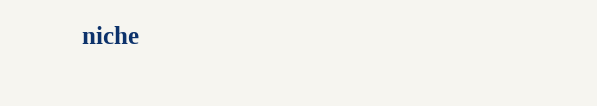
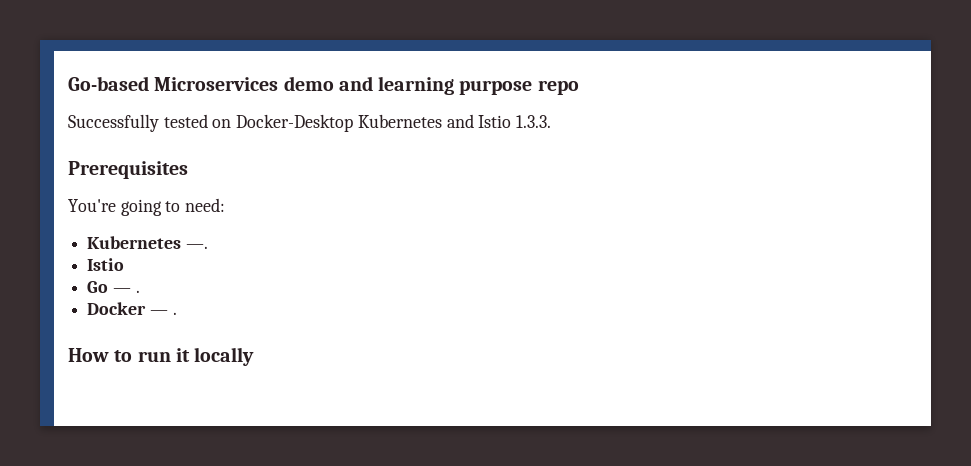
- niche
+ Go-based Microservices demo and learning purpose repo
+ Successfully tested on Docker-Desktop Kubernetes and Istio 1.3.3.
+ Prerequisites
+ You're going to need:
+ Kubernetes —.
+ Istio
+ Go — .
+ Docker — .
+ How to run it locally

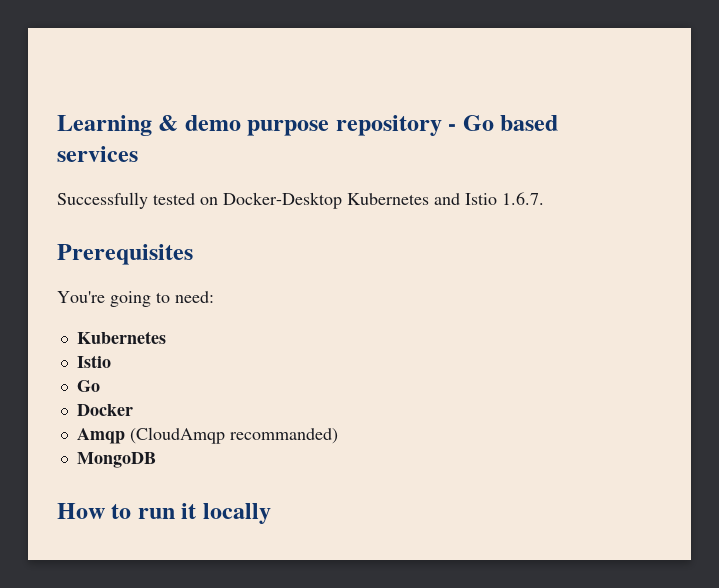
- Go-based Microservices demo and learning purpose repo
+ Learning & demo purpose repository - Go based services
- Successfully tested on Docker-Desktop Kubernetes and Istio 1.3.3.
+ Successfully tested on Docker-Desktop Kubernetes and Istio 1.6.7.
  You're going to need:
- Kubernetes —.
+ Kubernetes
  Istio
- Go — .
+ Go
- Docker — .
+ Docker
+ Amqp (CloudAmqp recommanded)
+ MongoDB

